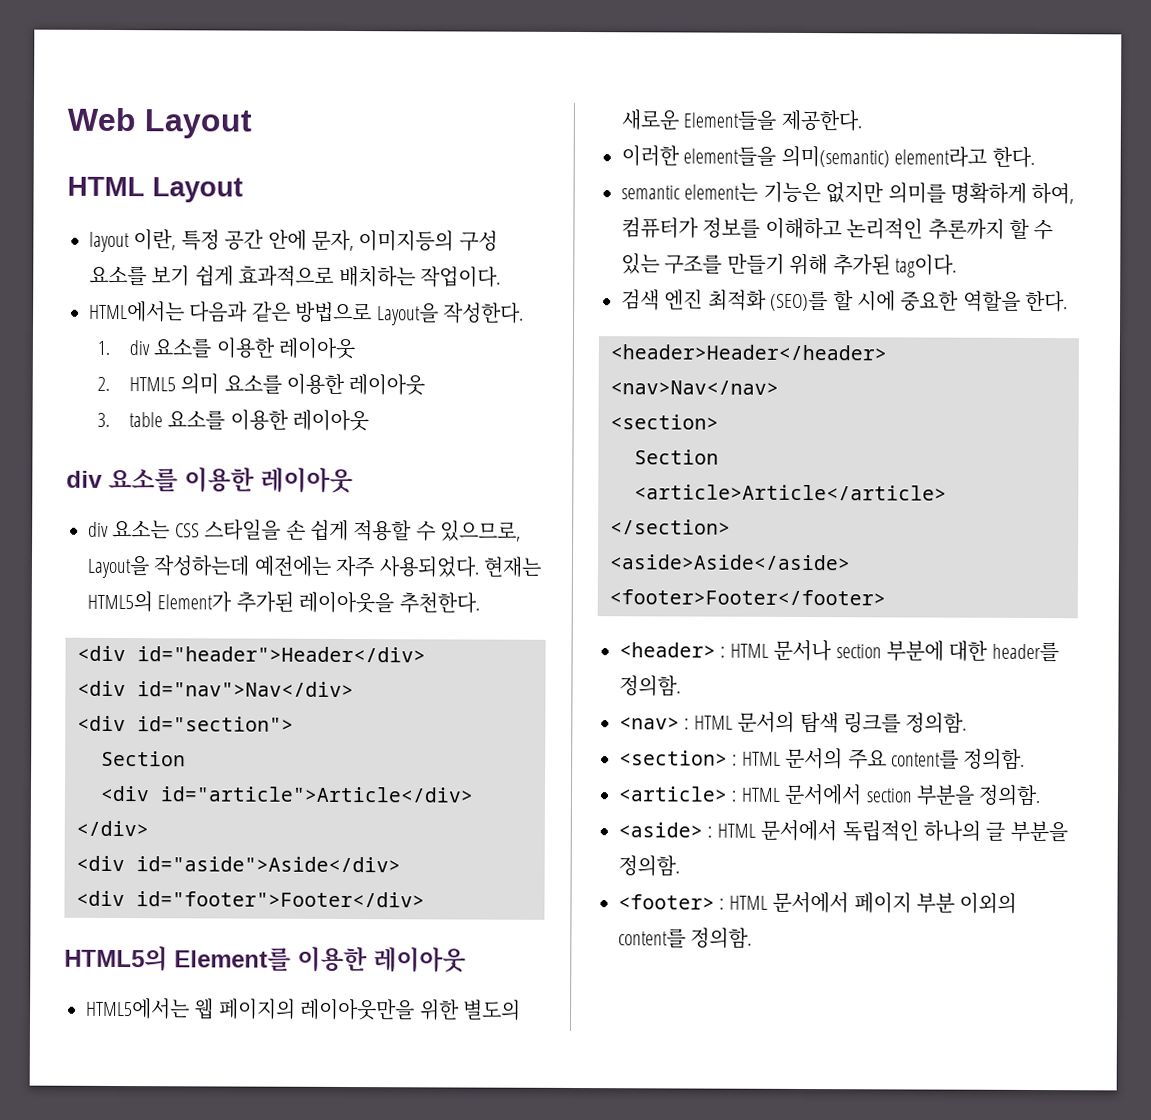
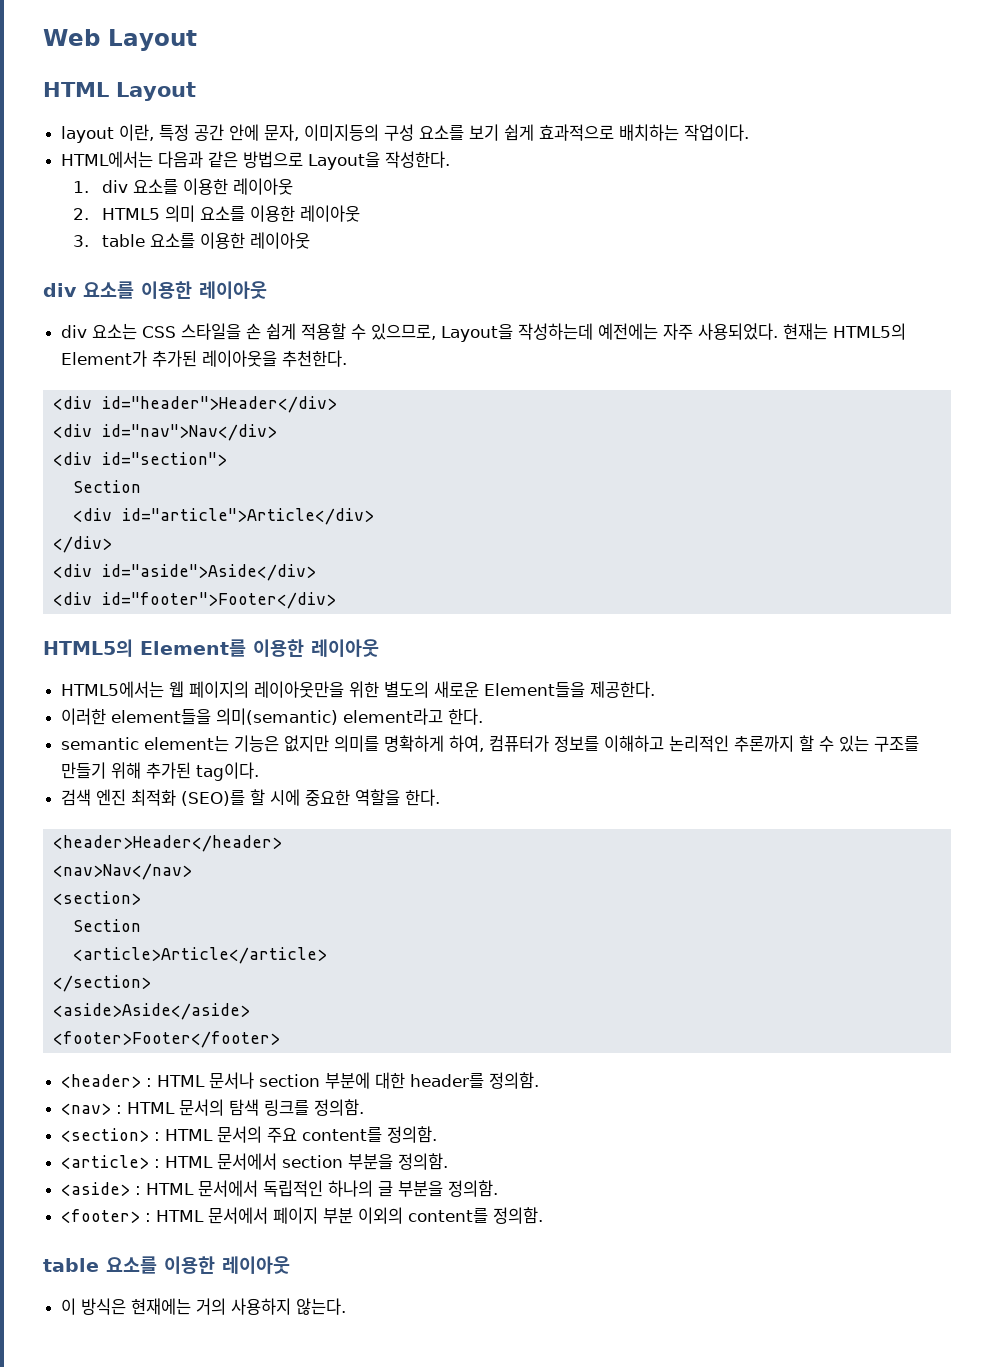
  <footer> : HTML 문서에서 페이지 부분 이외의 content를 정의함.
+ table 요소를 이용한 레이아웃
+ 이 방식은 현재에는 거의 사용하지 않는다.

